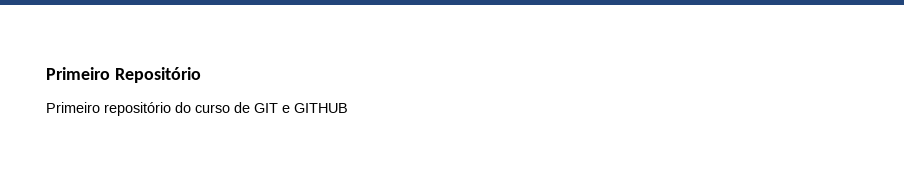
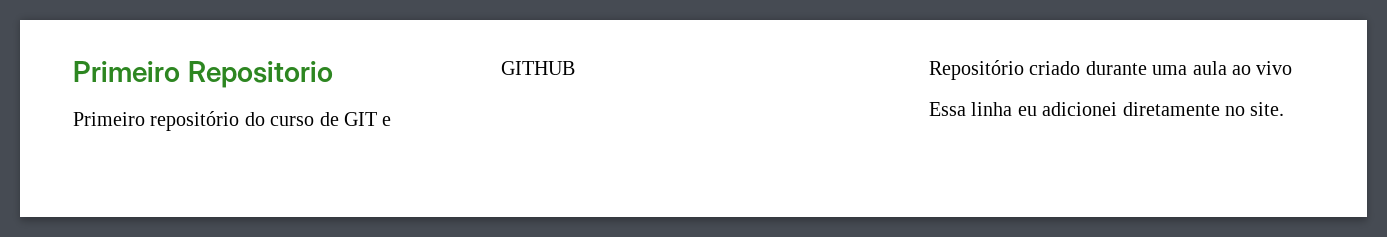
- Primeiro Repositório
+ Primeiro Repositorio
+ Repositório criado durante uma aula ao vivo
+ Essa linha eu adicionei diretamente no site.

